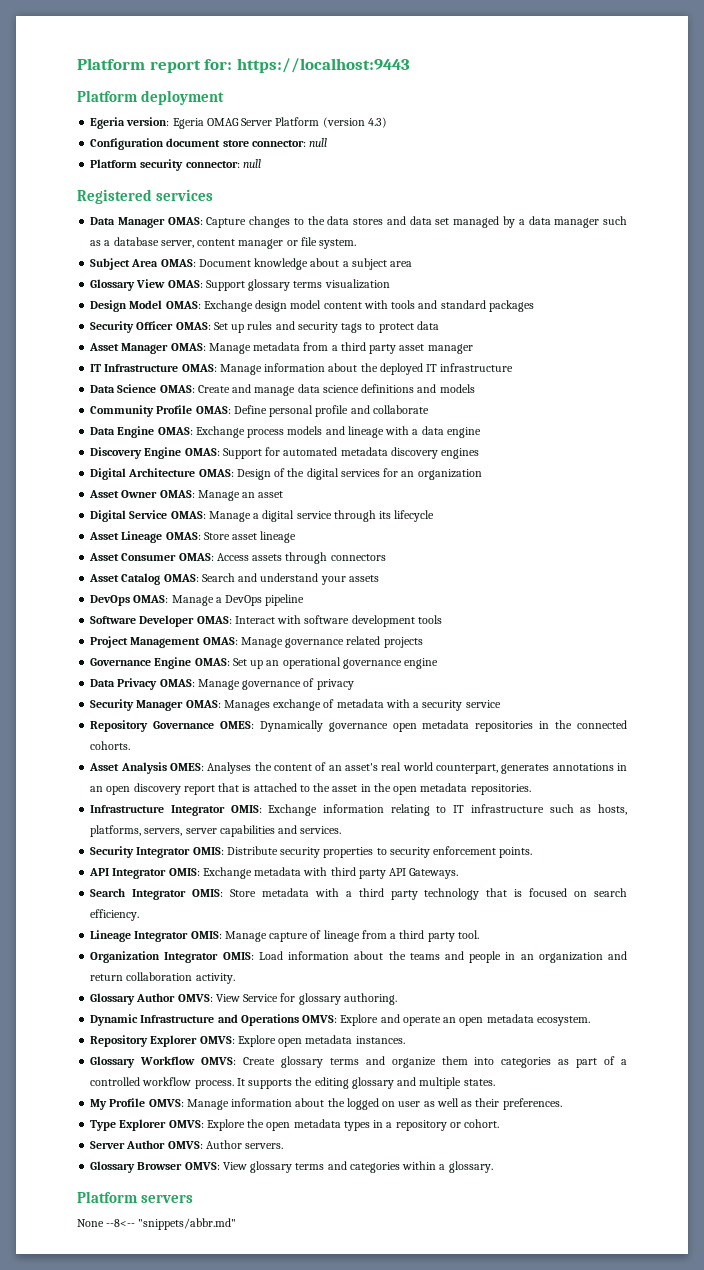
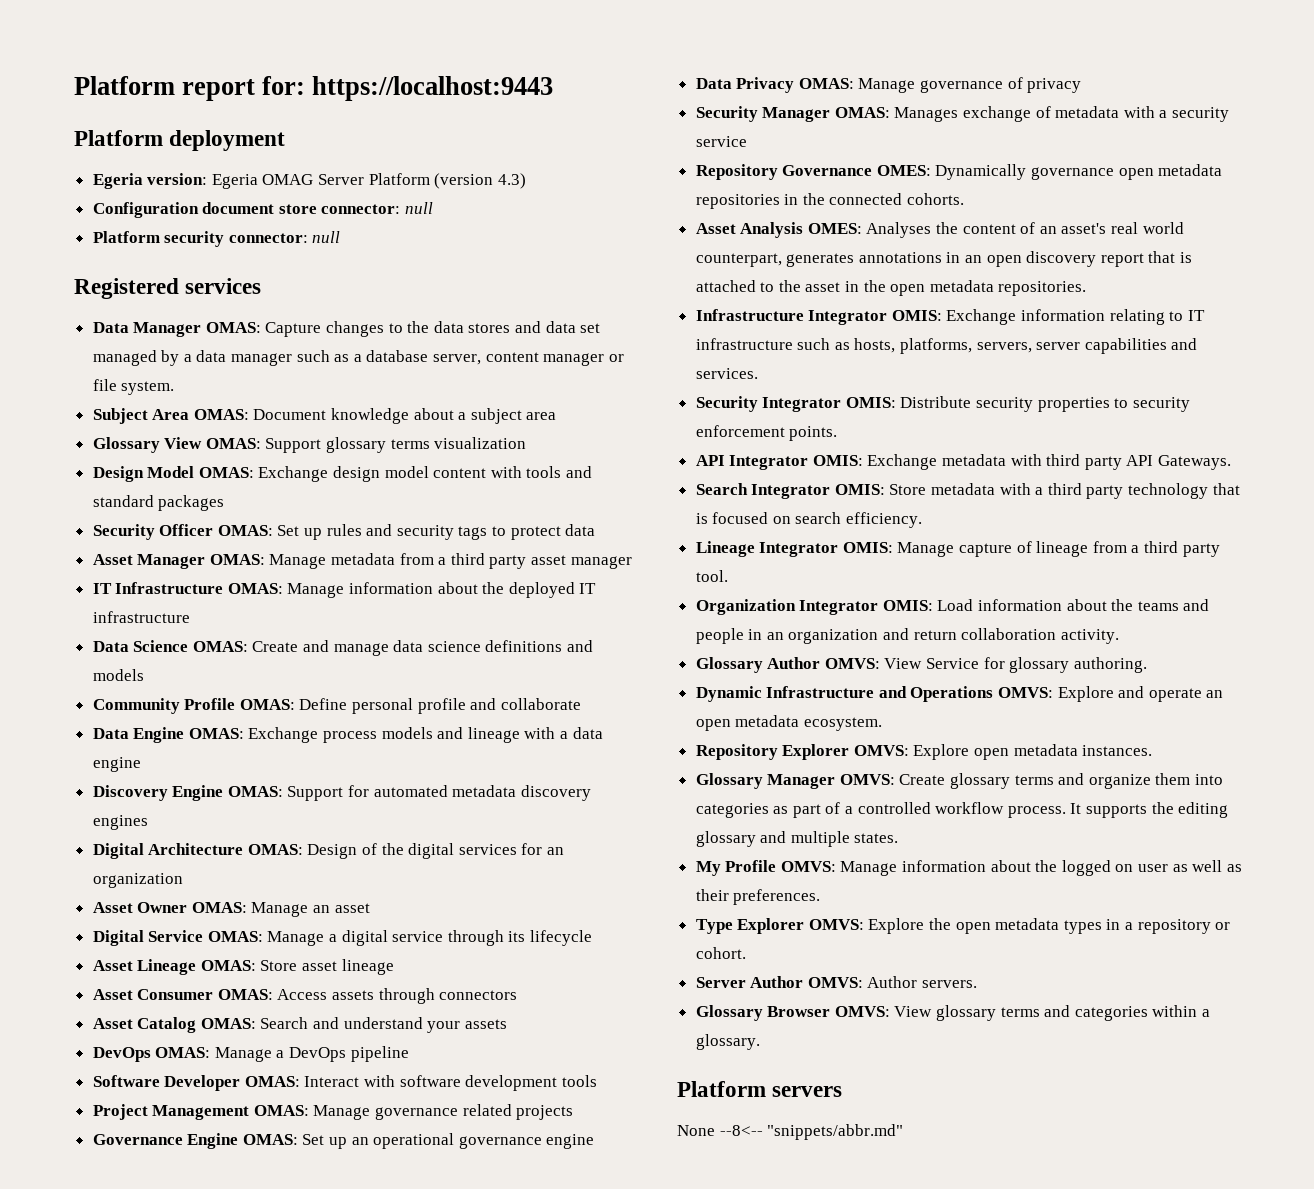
- Glossary Workflow OMVS: Create glossary terms and organize them into categories as part of a controlled workflow process.
+ Glossary Manager OMVS: Create glossary terms and organize them into categories as part of a controlled workflow process.

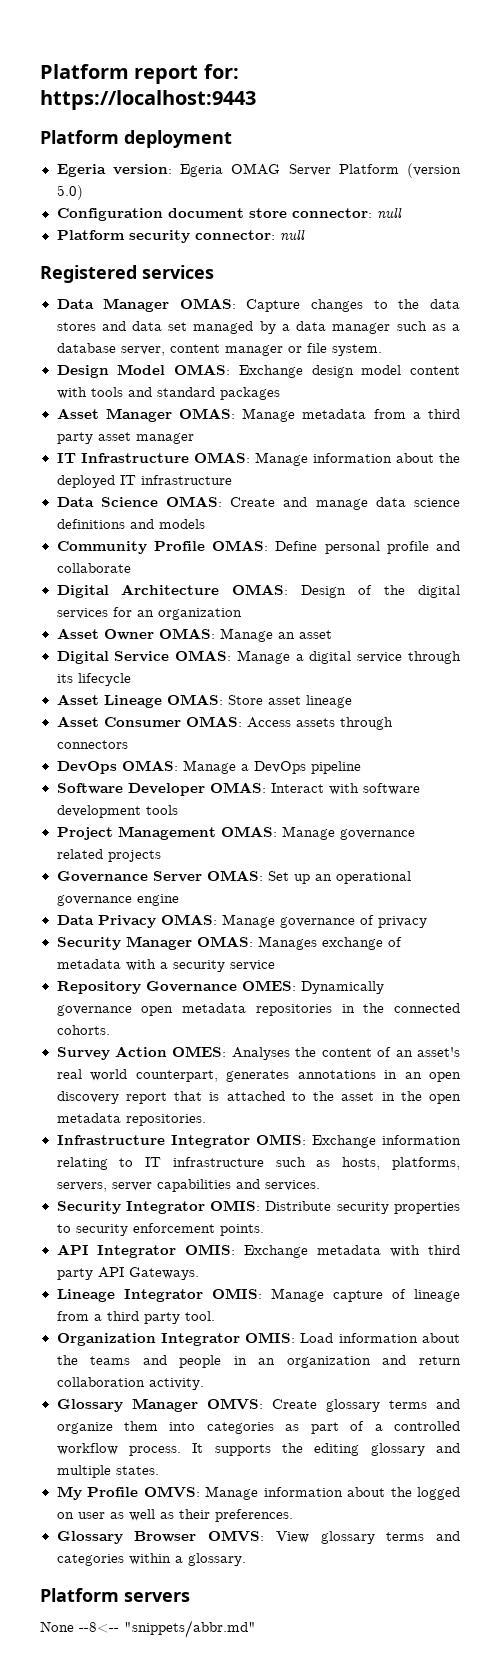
- Egeria version: Egeria OMAG Server Platform (version 4.3)
+ Egeria version: Egeria OMAG Server Platform (version 5.0)
- Subject Area OMAS: Document knowledge about a subject area
- Glossary View OMAS: Support glossary terms visualization
- Security Officer OMAS: Set up rules and security tags to protect data
- Data Engine OMAS: Exchange process models and lineage with a data engine
- Discovery Engine OMAS: Support for automated metadata discovery engines
- Asset Catalog OMAS: Search and understand your assets
- Governance Engine OMAS: Set up an operational governance engine
+ Governance Server OMAS: Set up an operational governance engine
- Asset Analysis OMES: Analyses the content of an asset's real world counterpart, generates annotations in an open discovery report that is attached to the asset in the open metadata repositories.
+ Survey Action OMES: Analyses the content of an asset's real world counterpart, generates annotations in an open discovery report that is attached to the asset in the open metadata repositories.
- Search Integrator OMIS: Store metadata with a third party technology that is focused on search efficiency.
- Glossary Author OMVS: View Service for glossary authoring.
- Dynamic Infrastructure and Operations OMVS: Explore and operate an open metadata ecosystem.
- Repository Explorer OMVS: Explore open metadata instances.
- Type Explorer OMVS: Explore the open metadata types in a repository or cohort.
- Server Author OMVS: Author servers.

